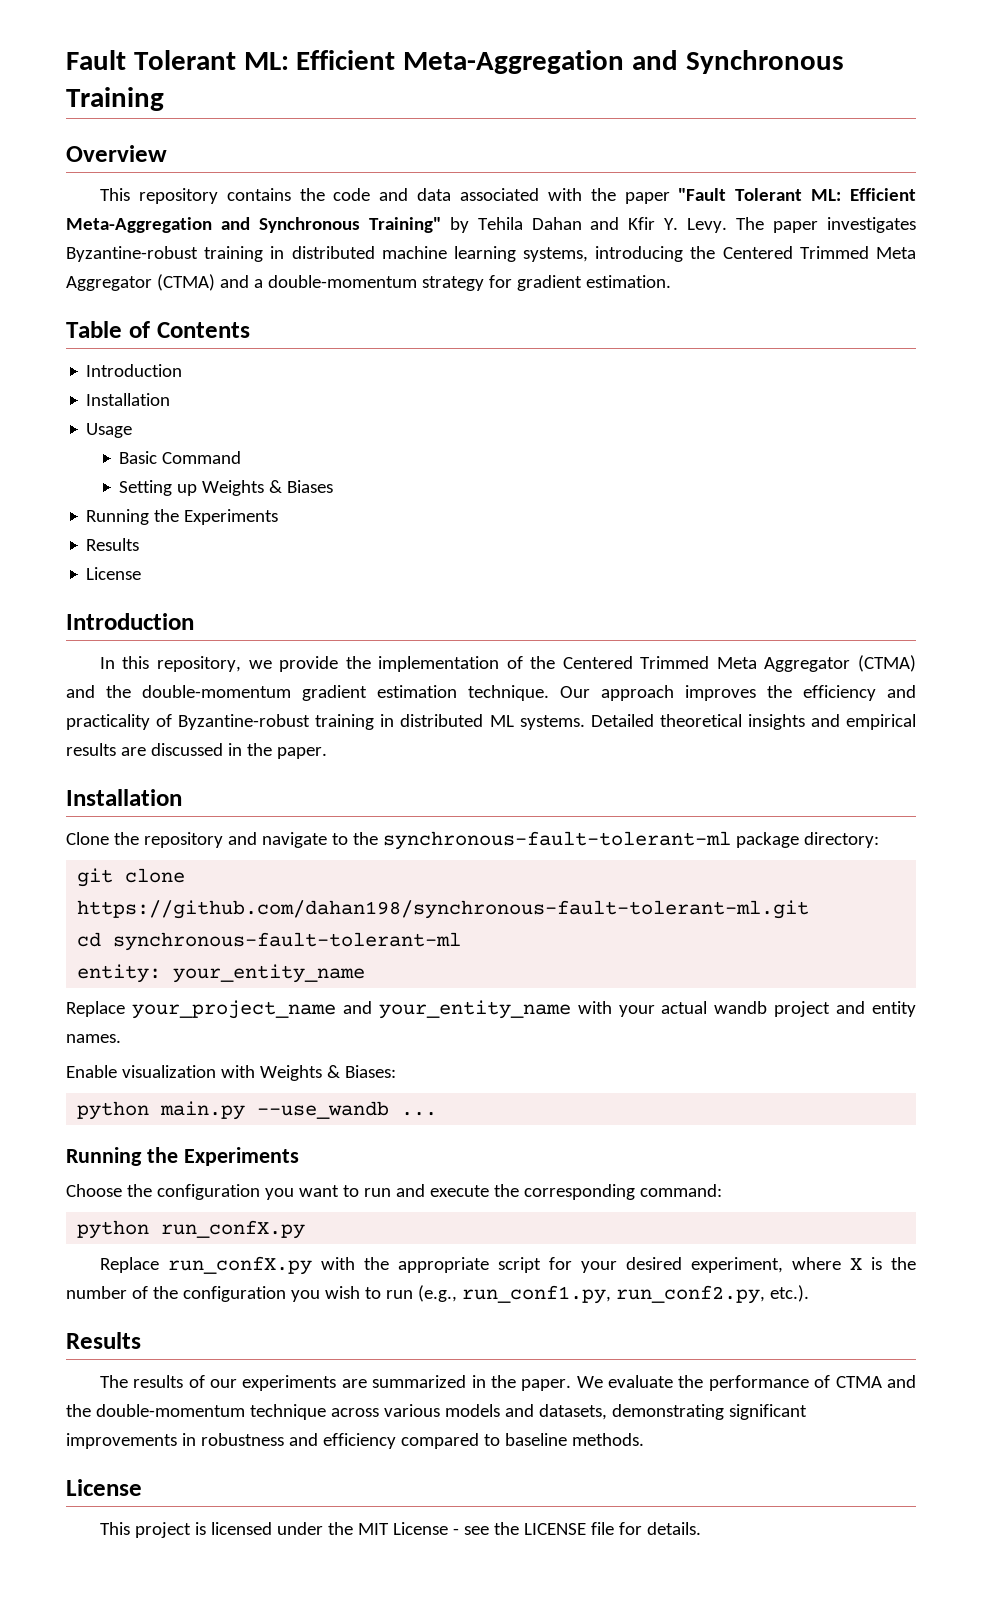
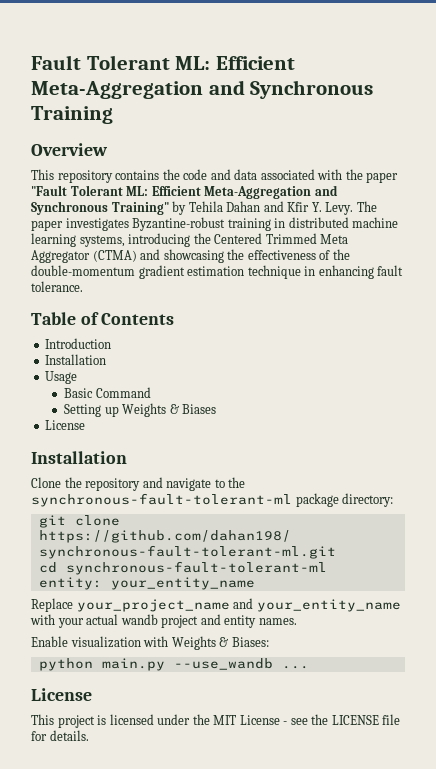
- The paper investigates Byzantine-robust training in distributed machine learning systems, introducing the Centered Trimmed Meta Aggregator (CTMA) and a double-momentum strategy for gradient estimation.
+ The paper investigates Byzantine-robust training in distributed machine learning systems, introducing the Centered Trimmed Meta Aggregator (CTMA) and showcasing the effectiveness of the double-momentum gradient estimation technique in enhancing fault tolerance.
  Setting up Weights & Biases
- Running the Experiments
- Results
  License
- Introduction
- In this repository, we provide the implementation of the Centered Trimmed Meta Aggregator (CTMA) and the double-momentum gradient estimation technique. Our approach improves the efficiency and practicality of Byzantine-robust training in distributed ML systems. Detailed theoretical insights and empirical results are discussed in the paper.
  python main.py --use_wandb ...
- Running the Experiments
- Choose the configuration you want to run and execute the corresponding command:
- python run_confX.py
- Replace run_confX.py with the appropriate script for your desired experiment, where X is the number of the configuration you wish to run (e.g., run_conf1.py, run_conf2.py, etc.).
- Results
- The results of our experiments are summarized in the paper. We evaluate the performance of CTMA and the double-momentum technique across various models and datasets, demonstrating significant improvements in robustness and efficiency compared to baseline methods.

